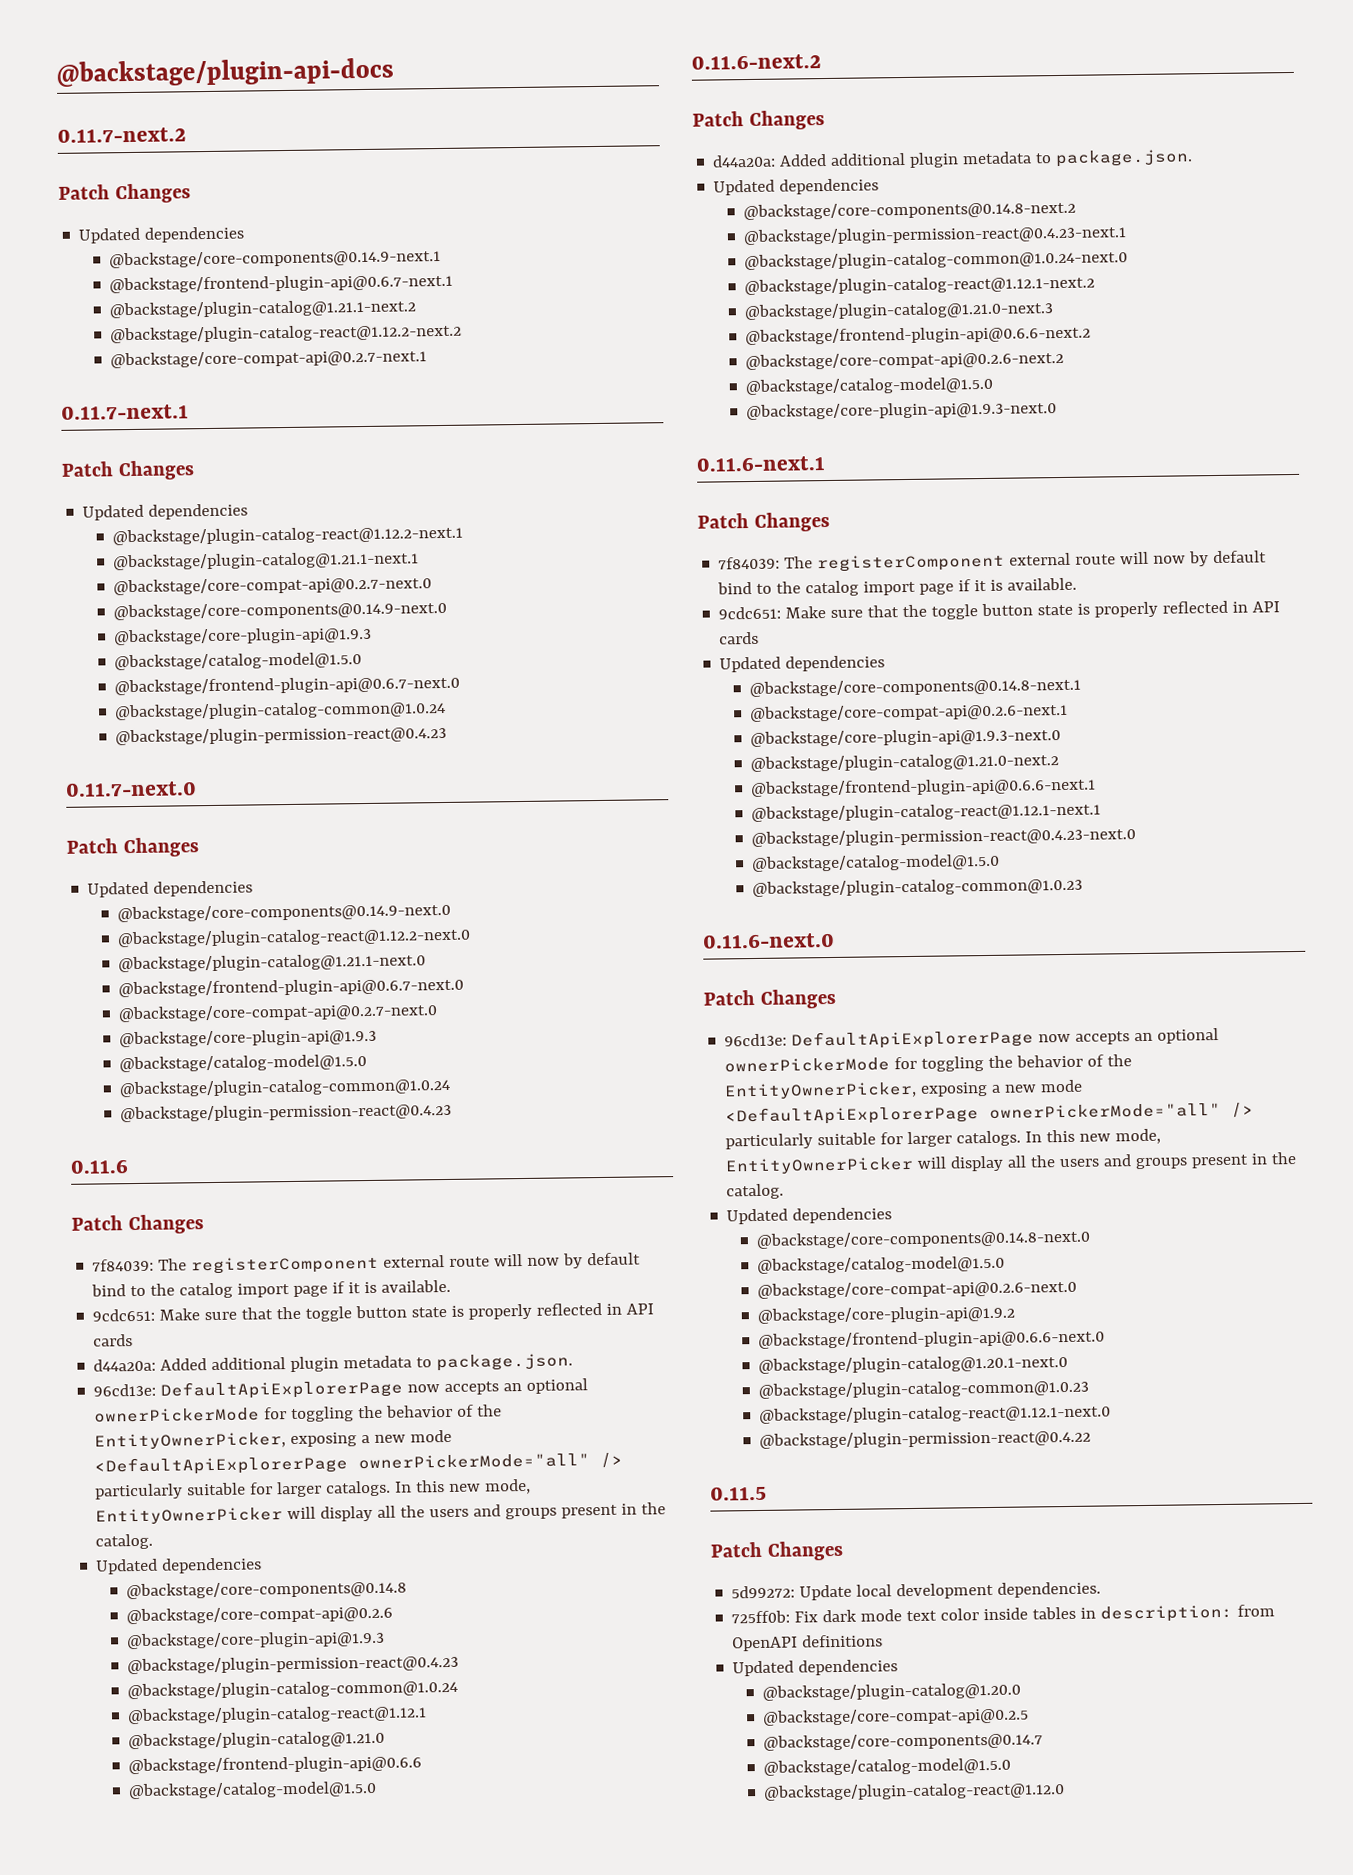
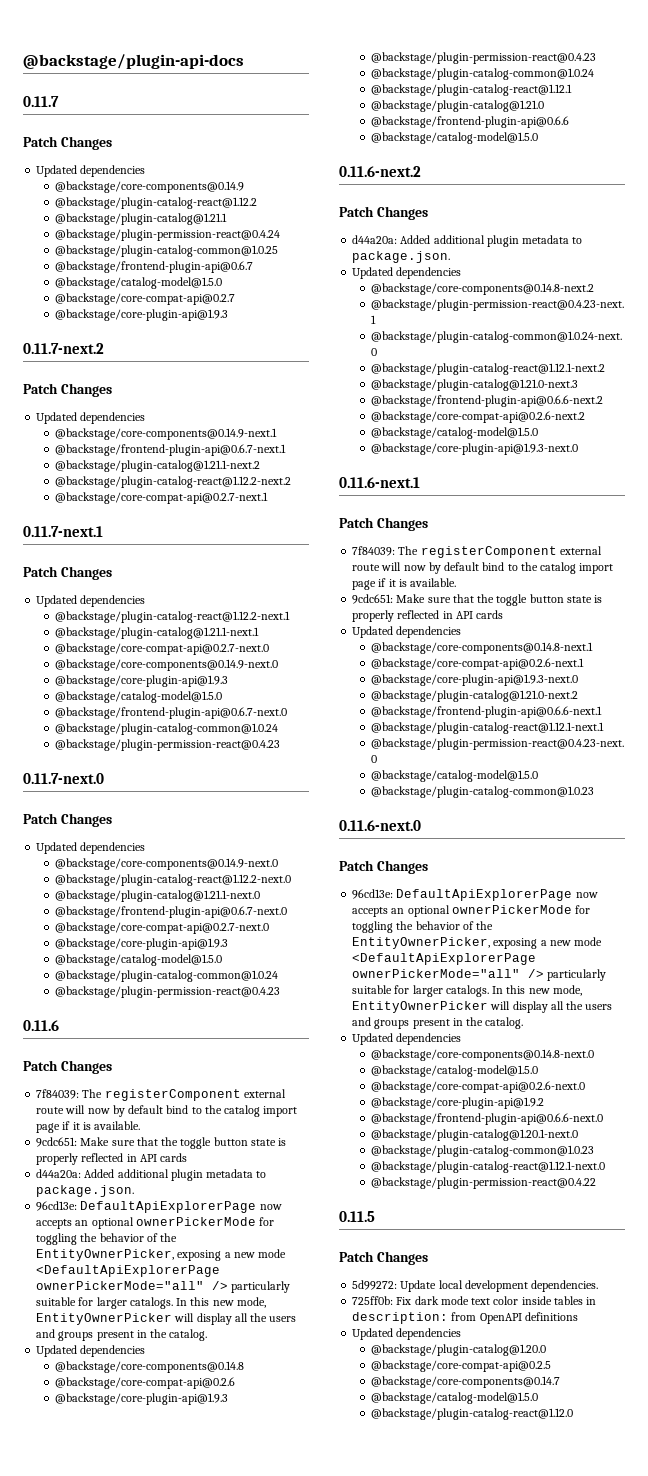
+ 0.11.7
+ Patch Changes
+ Updated dependencies
+ @backstage/core-components@0.14.9
+ @backstage/plugin-catalog-react@1.12.2
+ @backstage/plugin-catalog@1.21.1
+ @backstage/plugin-permission-react@0.4.24
+ @backstage/plugin-catalog-common@1.0.25
+ @backstage/frontend-plugin-api@0.6.7
+ @backstage/catalog-model@1.5.0
+ @backstage/core-compat-api@0.2.7
+ @backstage/core-plugin-api@1.9.3

